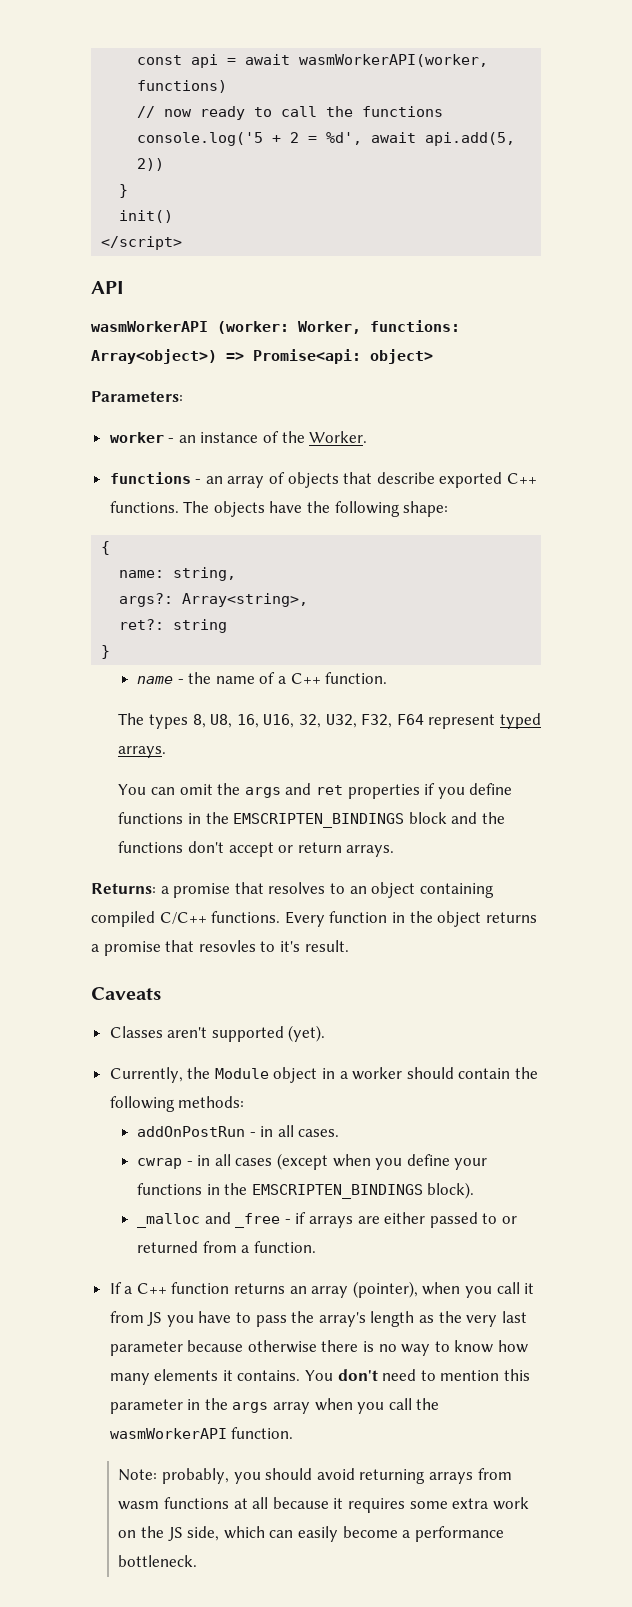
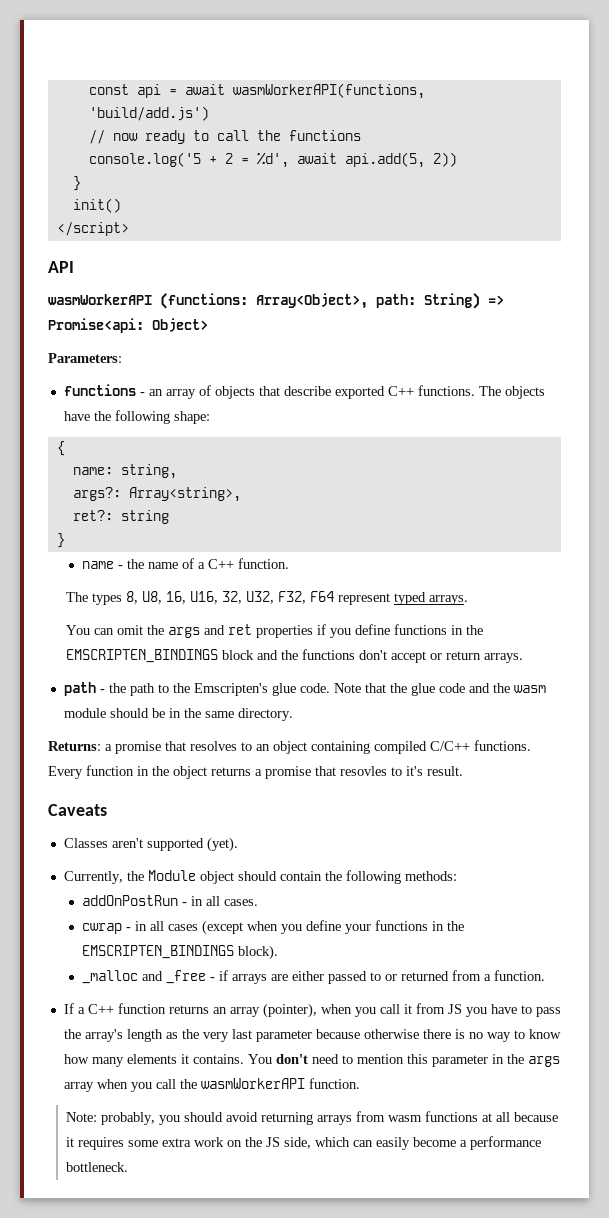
- const api = await wasmWorkerAPI(worker, functions)
+ const api = await wasmWorkerAPI(functions, 'build/add.js')
- wasmWorkerAPI (worker: Worker, functions: Array<object>) => Promise<api: object>
+ wasmWorkerAPI (functions: Array<Object>, path: String) => Promise<api: Object>
- worker - an instance of the Worker.
+ path - the path to the Emscripten's glue code. Note that the glue code and the wasm module should be in the same directory.
- Currently, the Module object in a worker should contain the following methods:
+ Currently, the Module object should contain the following methods:

